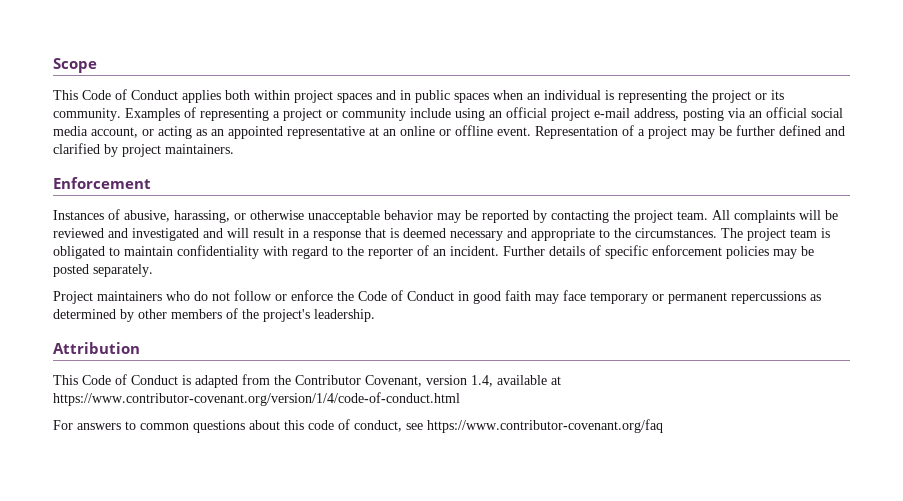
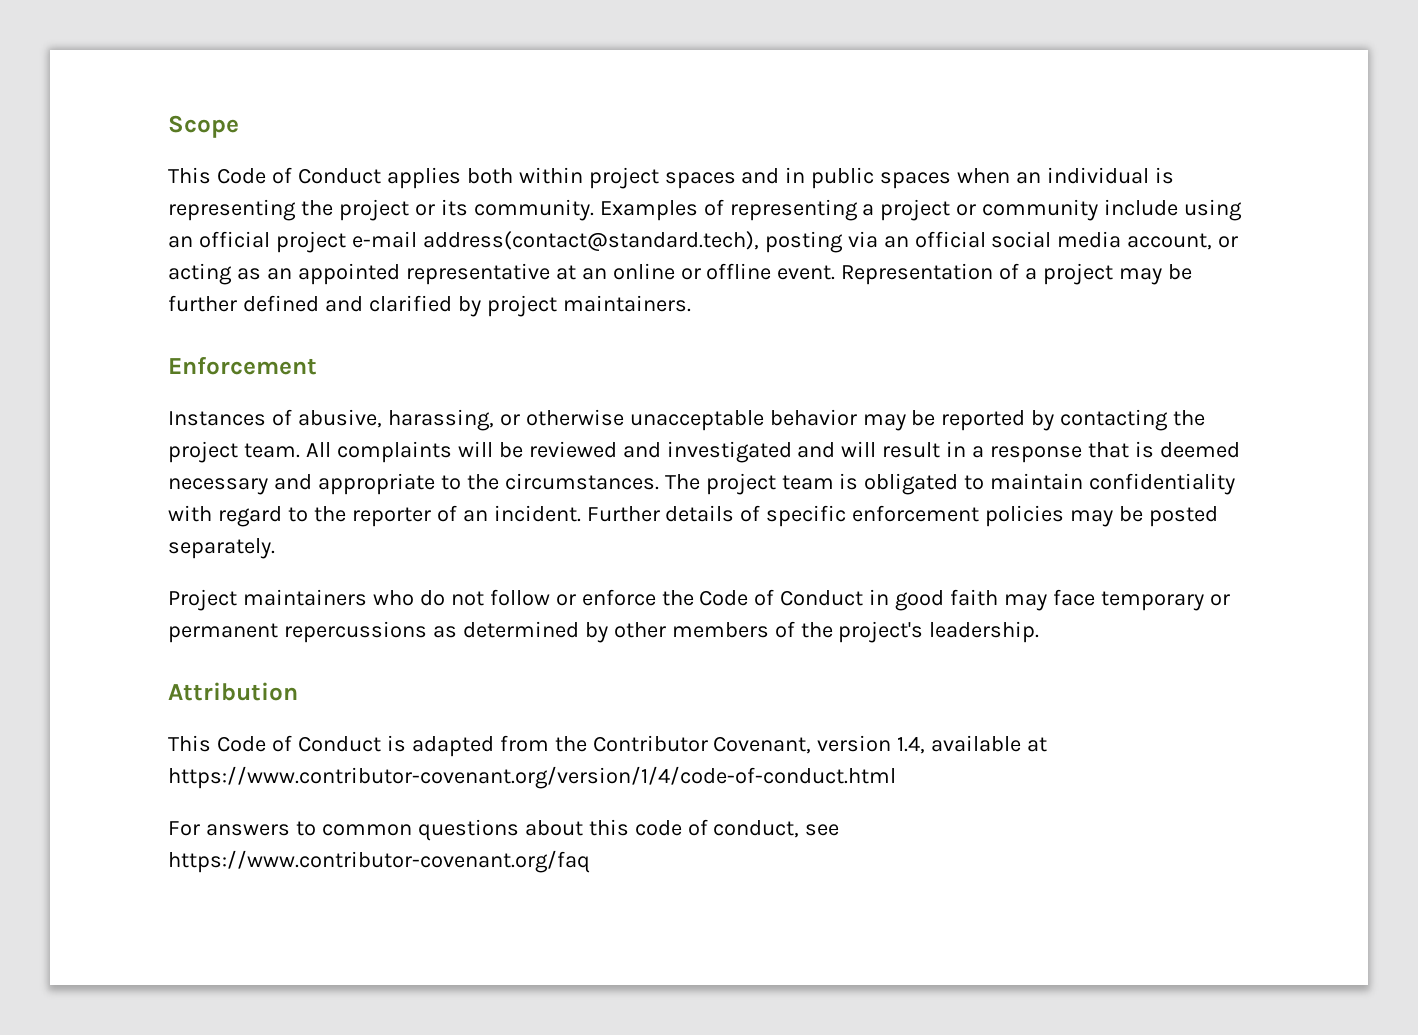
- Examples of representing a project or community include using an official project e-mail address, posting via an official social media account, or acting as an appointed representative at an online or offline event.
+ Examples of representing a project or community include using an official project e-mail address(contact@standard.tech), posting via an official social media account, or acting as an appointed representative at an online or offline event.

